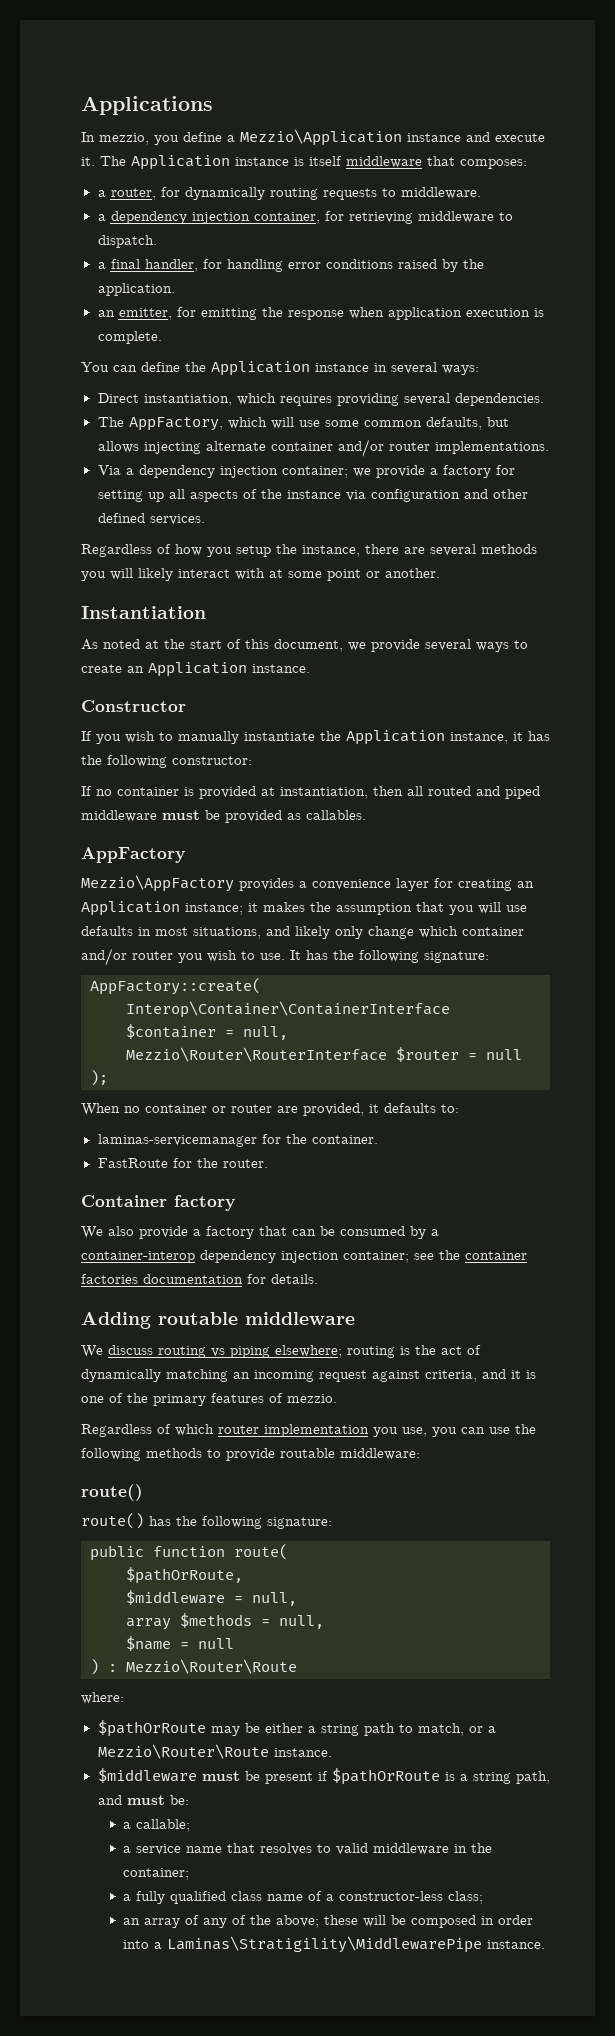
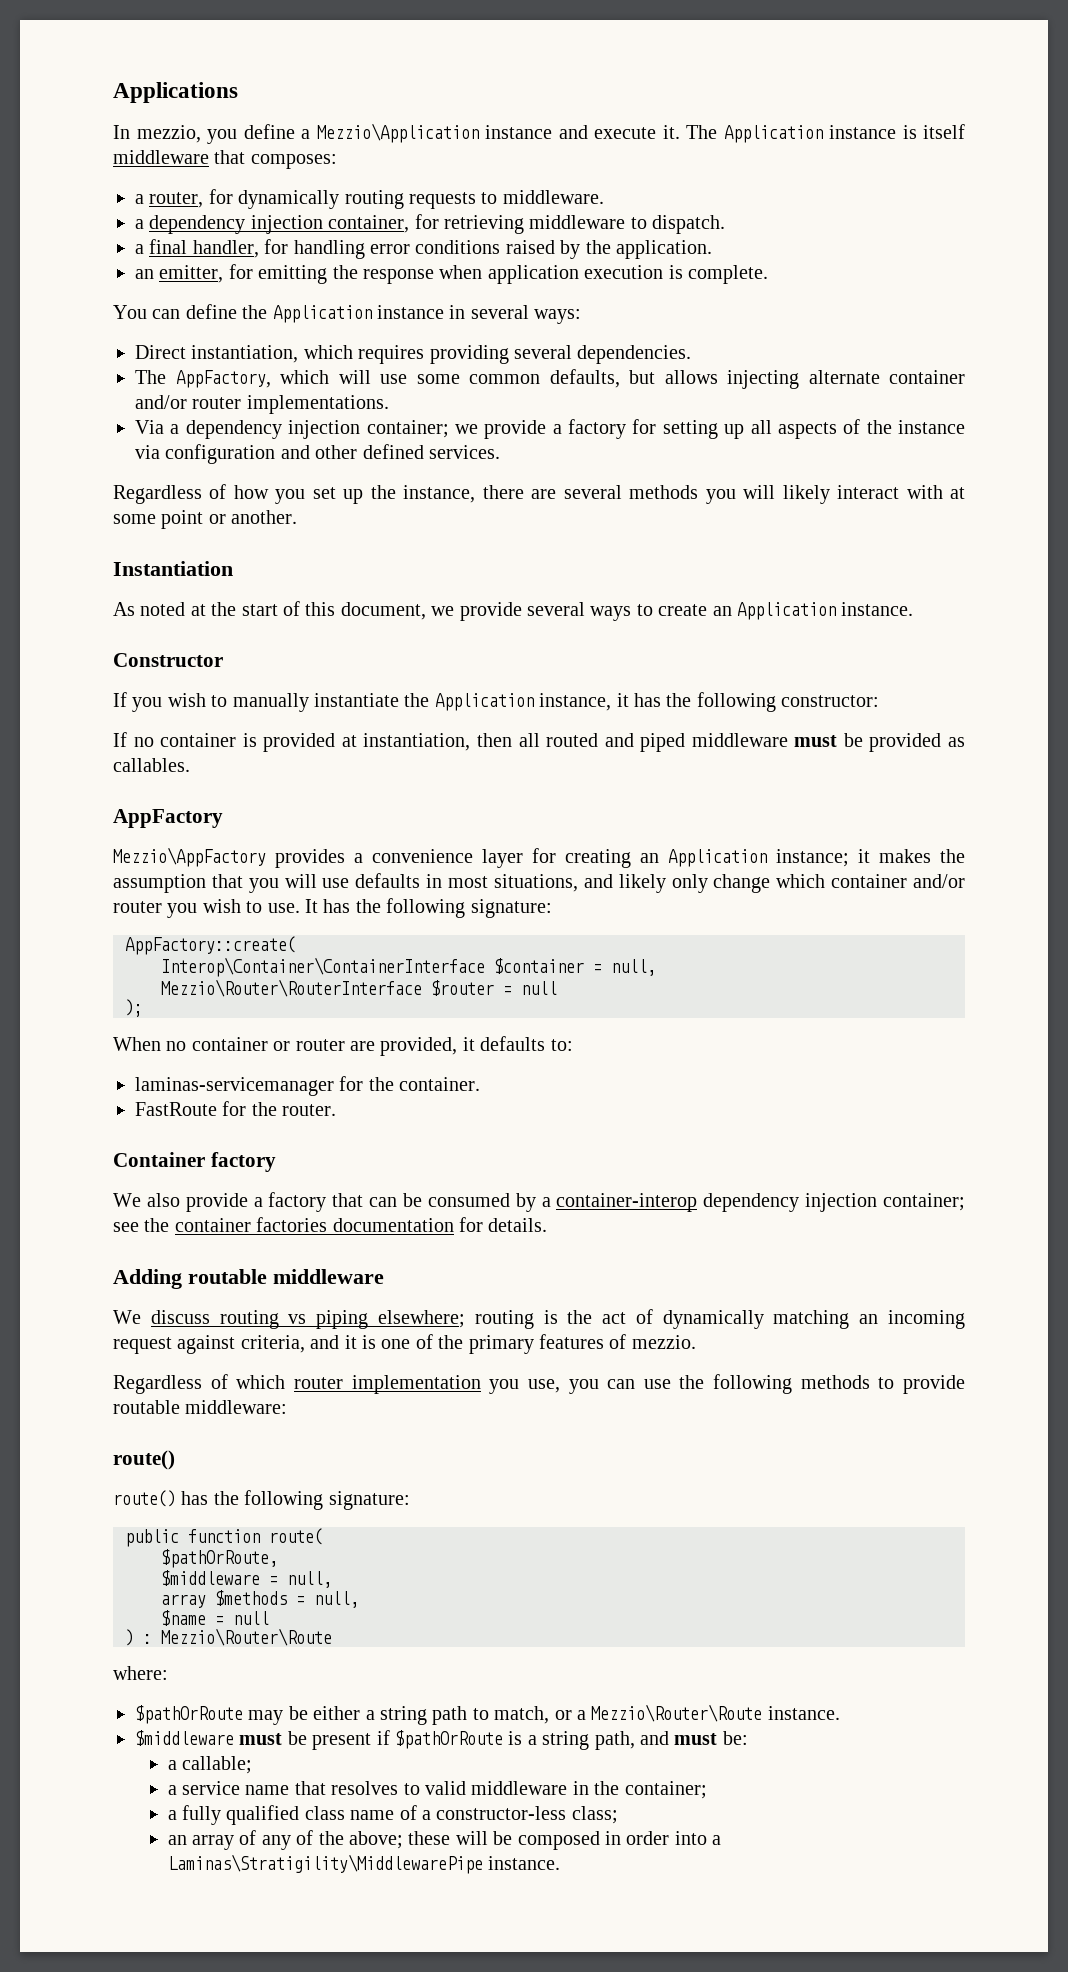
- Regardless of how you setup the instance, there are several methods you will likely interact with at some point or another.
+ Regardless of how you set up the instance, there are several methods you will likely interact with at some point or another.

